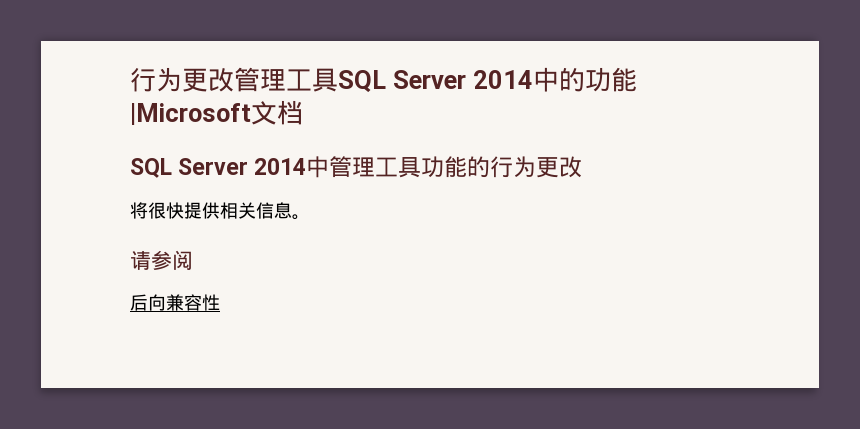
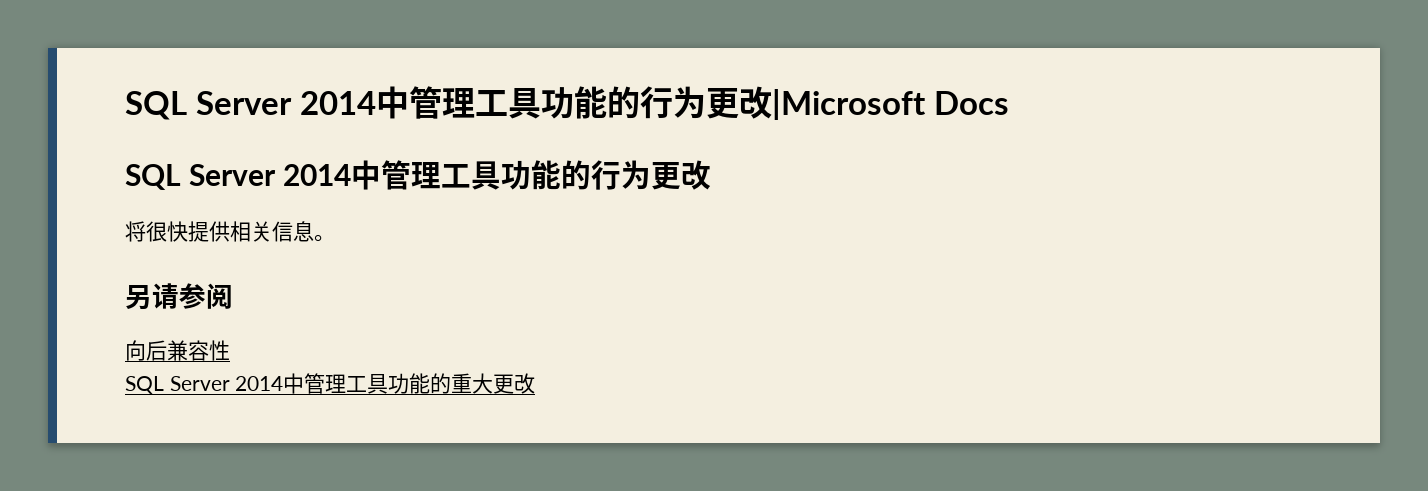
- 行为更改管理工具SQL Server 2014中的功能|Microsoft文档
+ SQL Server 2014中管理工具功能的行为更改|Microsoft Docs
- 请参阅
+ 另请参阅
- 后向兼容性
+ 向后兼容性
+ SQL Server 2014中管理工具功能的重大更改

